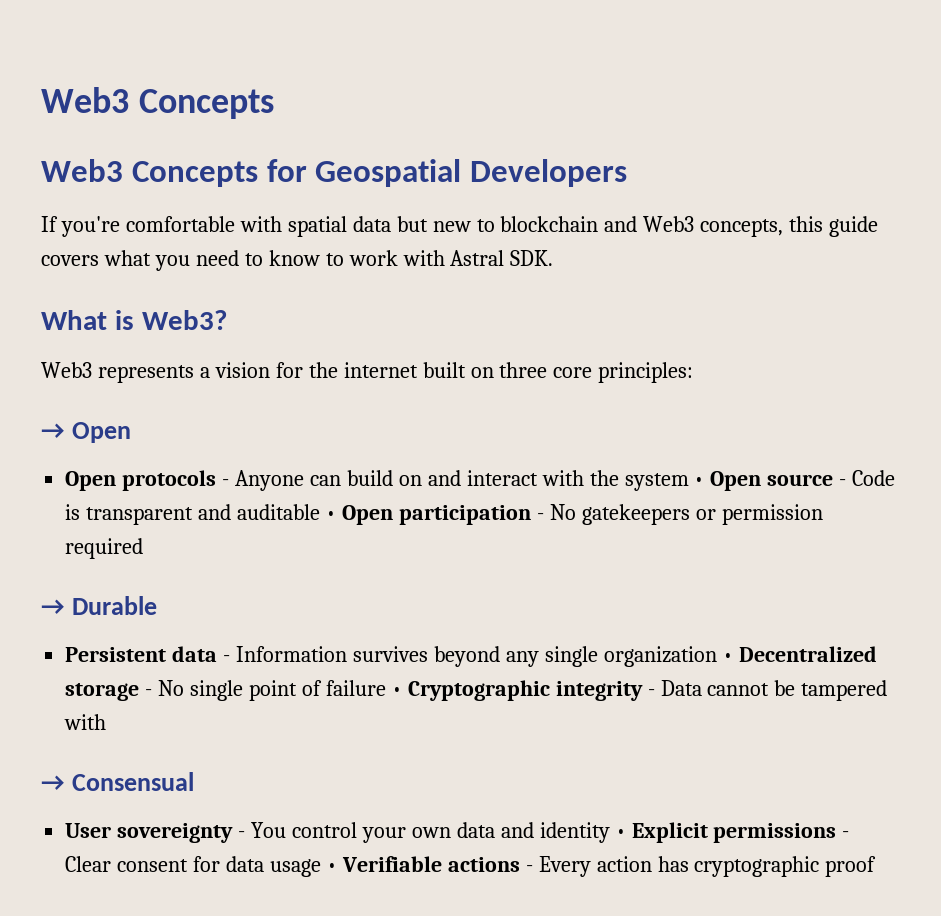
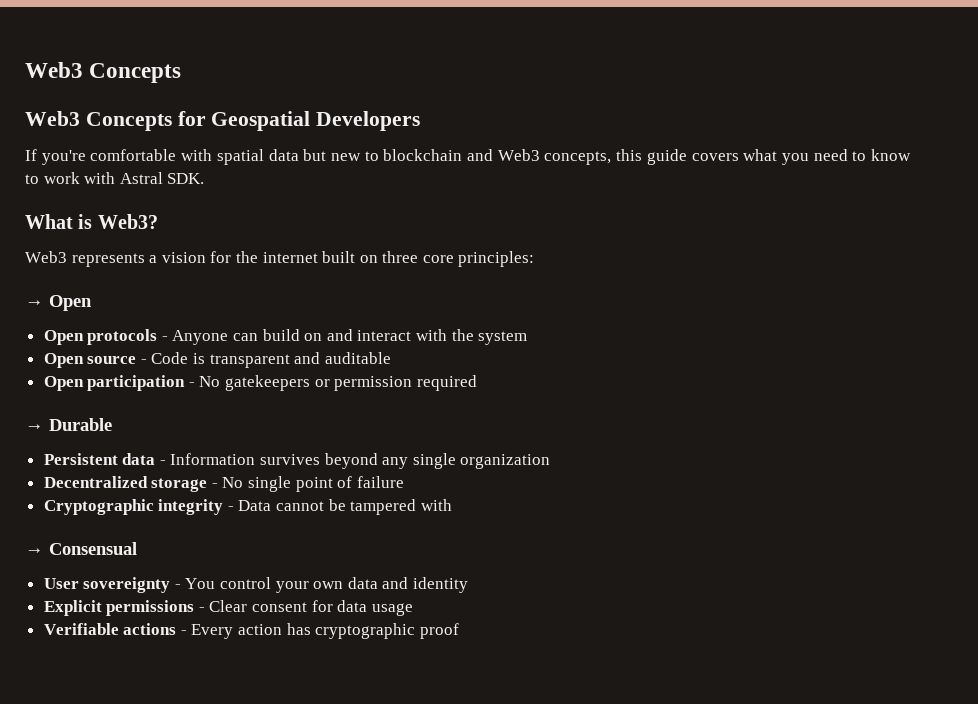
- Open protocols - Anyone can build on and interact with the system • Open source - Code is transparent and auditable • Open participation - No gatekeepers or permission required
+ Open protocols - Anyone can build on and interact with the system
+ Open source - Code is transparent and auditable
+ Open participation - No gatekeepers or permission required
- Persistent data - Information survives beyond any single organization • Decentralized storage - No single point of failure • Cryptographic integrity - Data cannot be tampered with
+ Persistent data - Information survives beyond any single organization
+ Decentralized storage - No single point of failure
+ Cryptographic integrity - Data cannot be tampered with
- User sovereignty - You control your own data and identity • Explicit permissions - Clear consent for data usage • Verifiable actions - Every action has cryptographic proof
+ User sovereignty - You control your own data and identity
+ Explicit permissions - Clear consent for data usage
+ Verifiable actions - Every action has cryptographic proof

